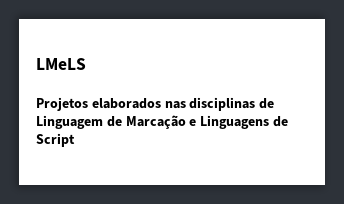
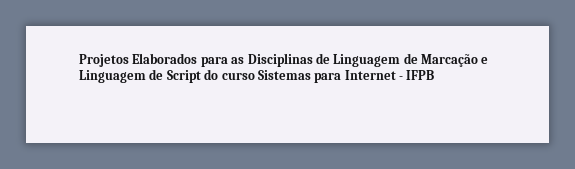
- LMeLS
- Projetos elaborados nas disciplinas de Linguagem de Marcação e Linguagens de Script
+ Projetos Elaborados para as Disciplinas de Linguagem de Marcação e Linguagem de Script do curso Sistemas para Internet - IFPB

